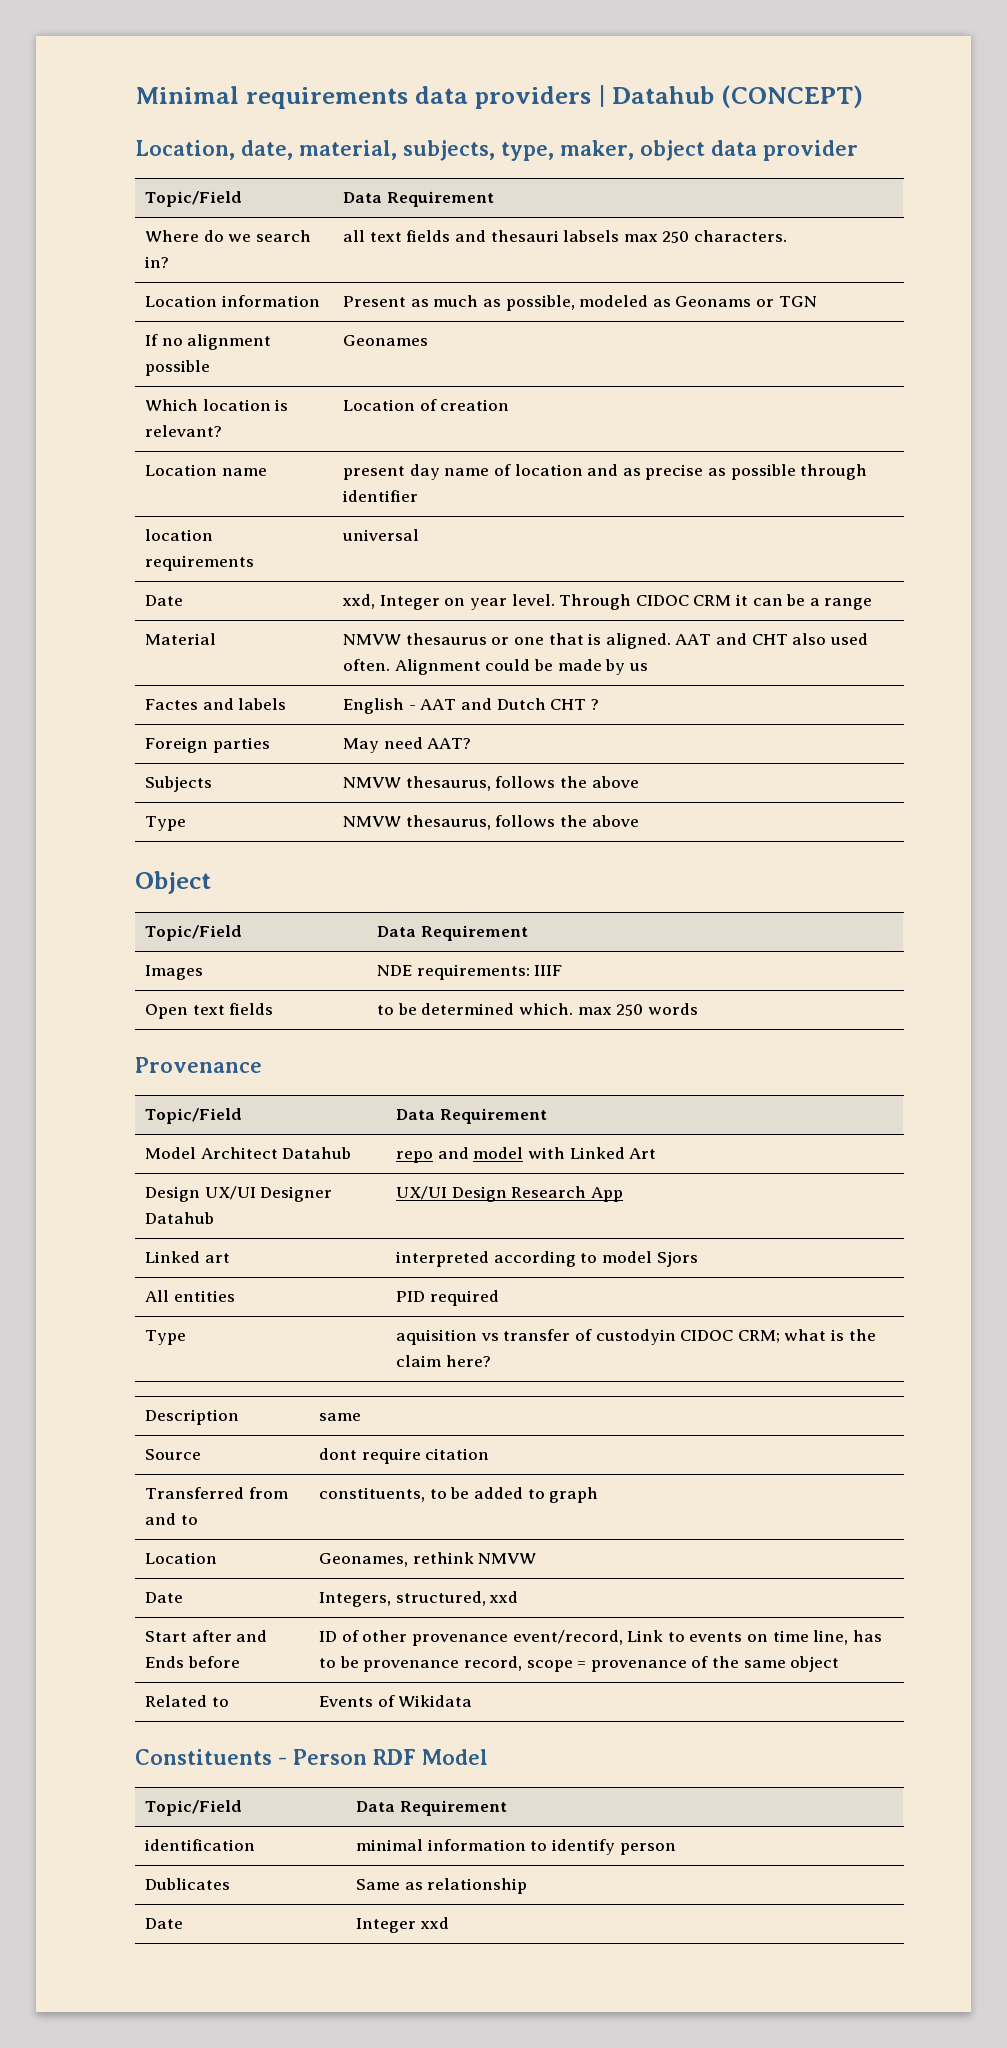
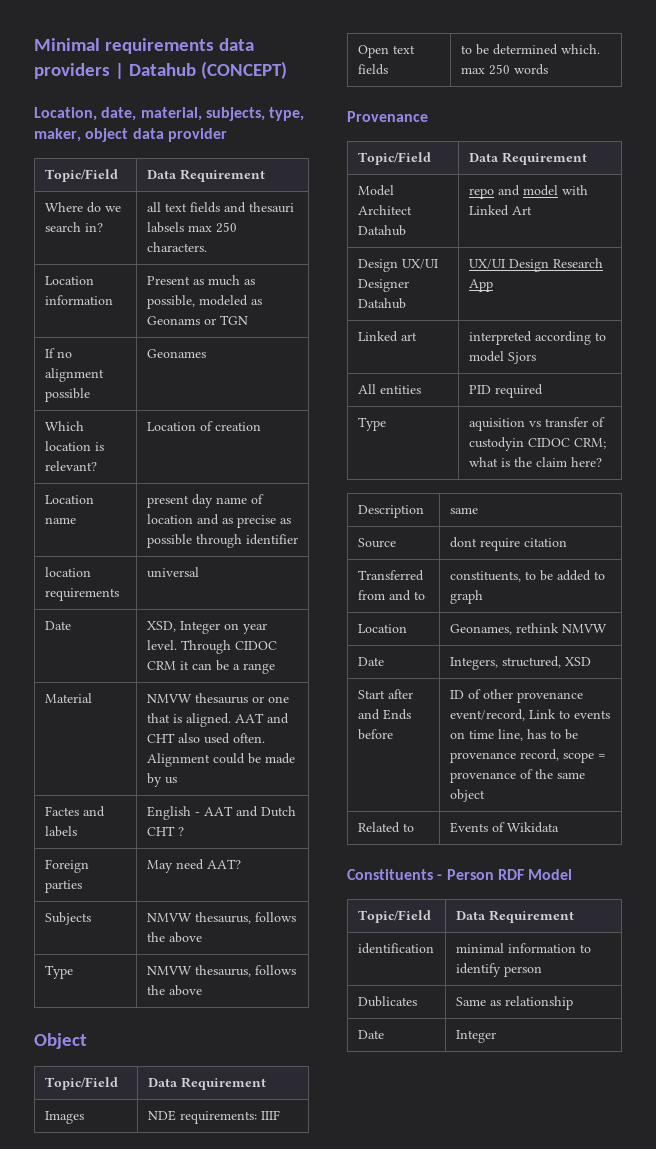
- Date | xxd, Integer on year level. Through CIDOC CRM it can be a range
+ Date | XSD, Integer on year level. Through CIDOC CRM it can be a range
- Date | Integers, structured, xxd
+ Date | Integers, structured, XSD
- Date | Integer xxd
+ Date | Integer

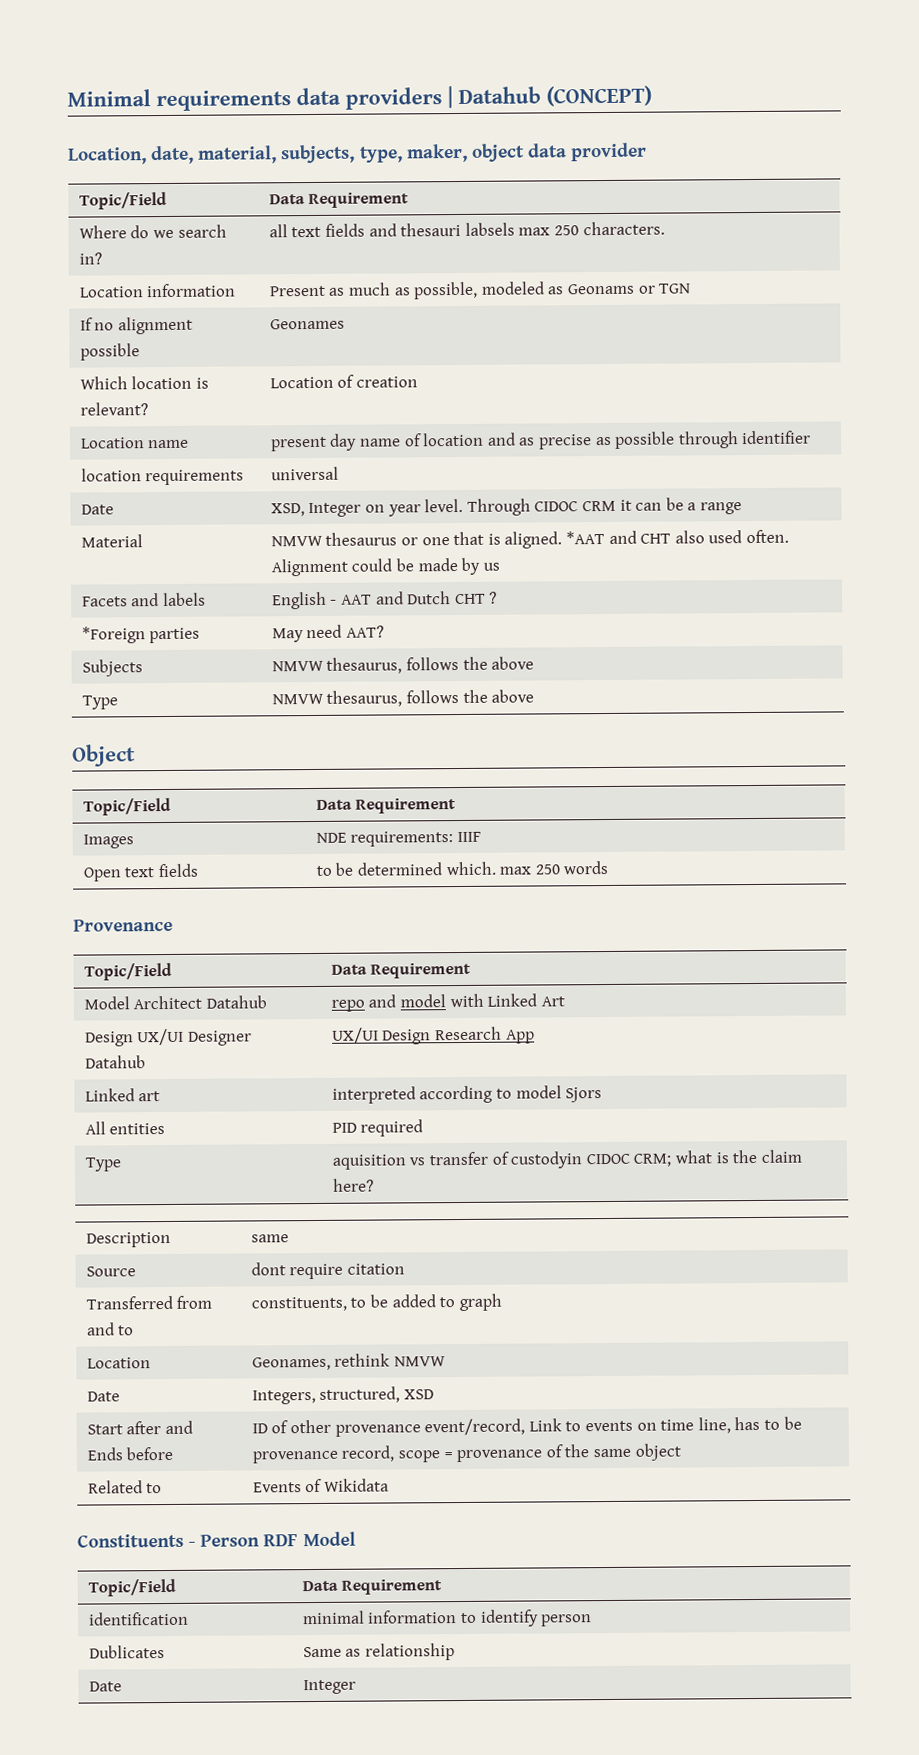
- Material | NMVW thesaurus or one that is aligned. AAT and CHT also used often. Alignment could be made by us
+ Material | NMVW thesaurus or one that is aligned. *AAT and CHT also used often. Alignment could be made by us
- Factes and labels | English - AAT and Dutch CHT ?
+ Facets and labels | English - AAT and Dutch CHT ?
- Foreign parties | May need AAT?
+ *Foreign parties | May need AAT?

